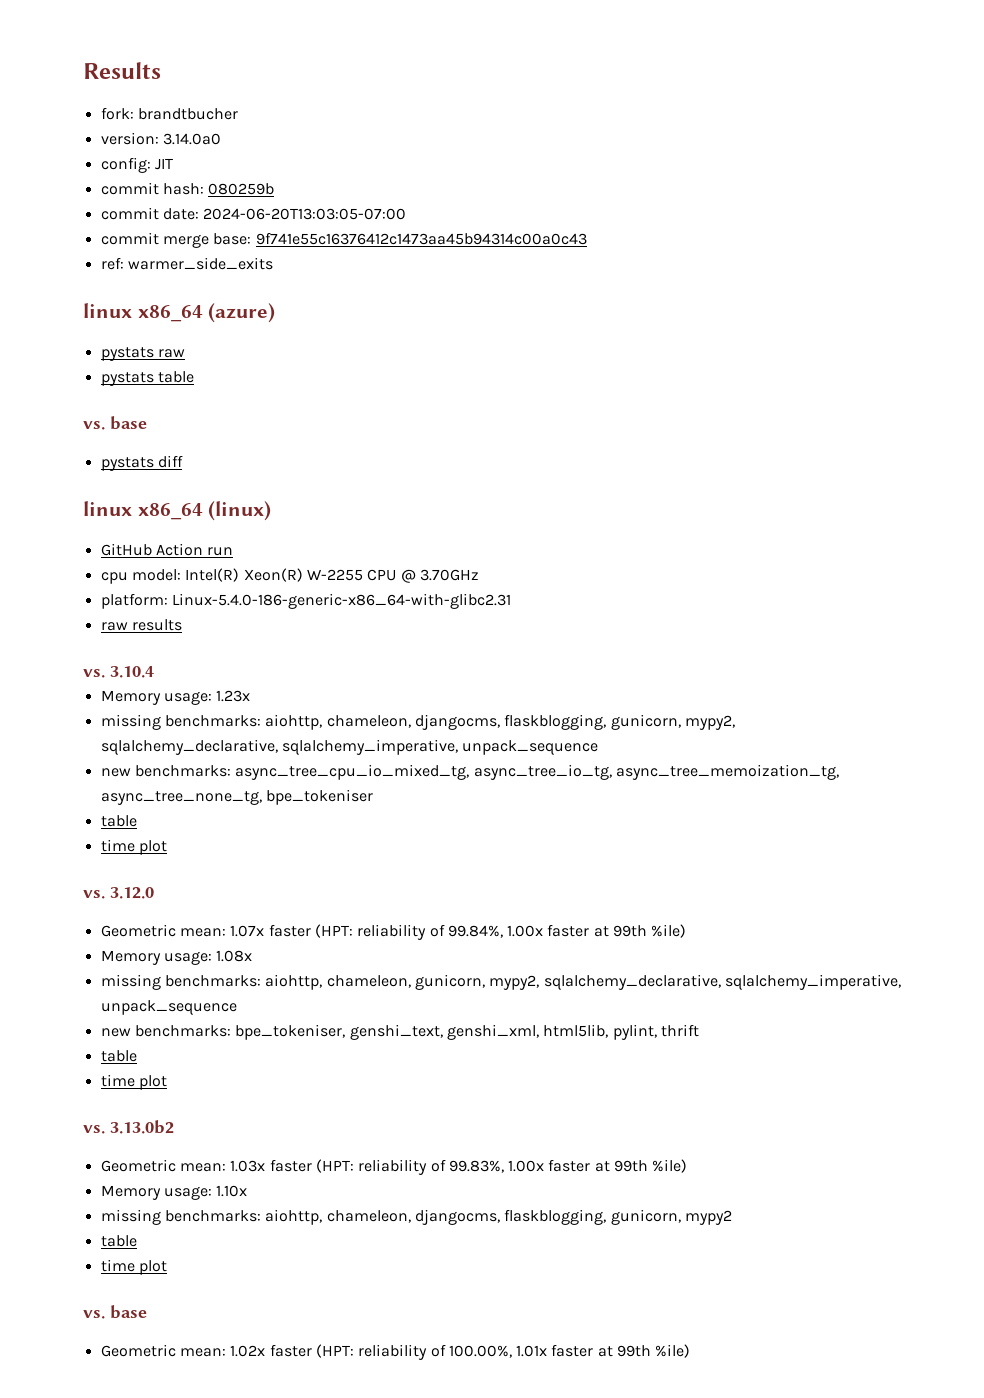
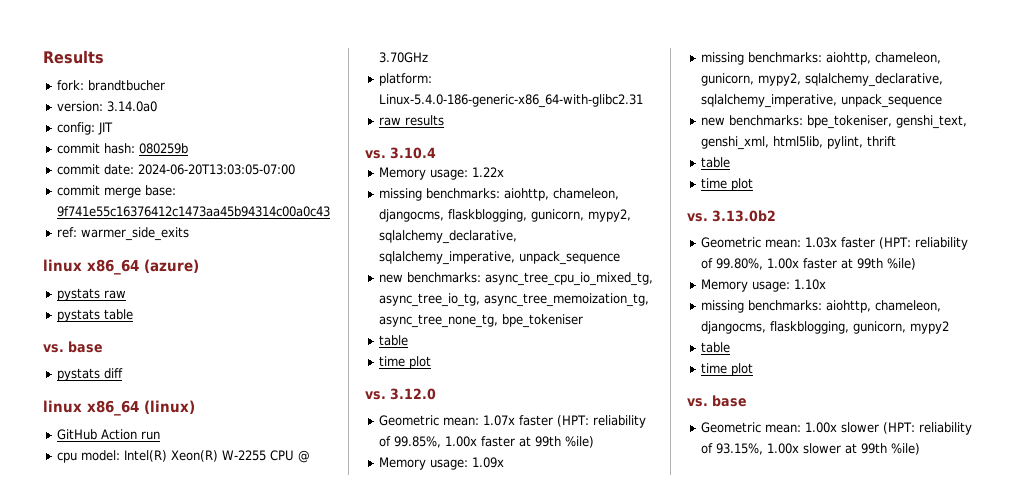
- Memory usage: 1.23x
+ Memory usage: 1.22x
- Geometric mean: 1.07x faster (HPT: reliability of 99.84%, 1.00x faster at 99th %ile)
- Memory usage: 1.08x
+ Geometric mean: 1.07x faster (HPT: reliability of 99.85%, 1.00x faster at 99th %ile)
+ Memory usage: 1.09x
- Geometric mean: 1.03x faster (HPT: reliability of 99.83%, 1.00x faster at 99th %ile)
+ Geometric mean: 1.03x faster (HPT: reliability of 99.80%, 1.00x faster at 99th %ile)
- Geometric mean: 1.02x faster (HPT: reliability of 100.00%, 1.01x faster at 99th %ile)
+ Geometric mean: 1.00x slower (HPT: reliability of 93.15%, 1.00x slower at 99th %ile)

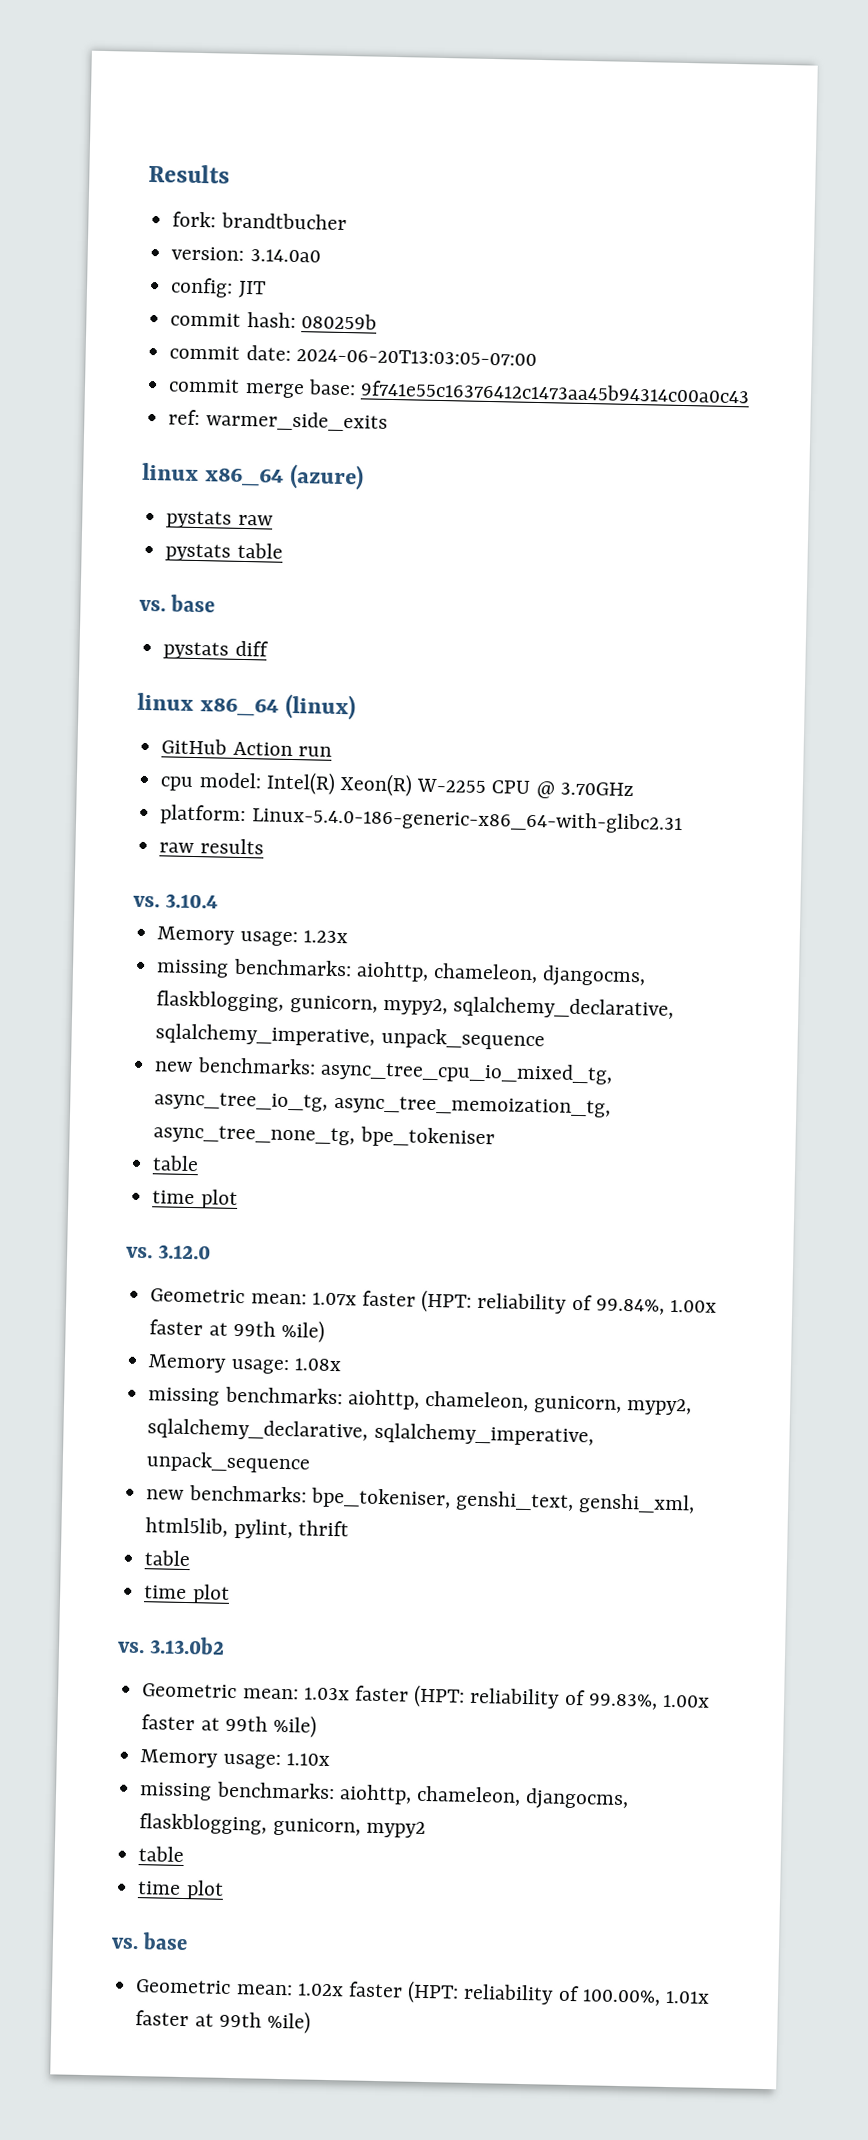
- Memory usage: 1.22x
+ Memory usage: 1.23x
- Geometric mean: 1.07x faster (HPT: reliability of 99.85%, 1.00x faster at 99th %ile)
- Memory usage: 1.09x
+ Geometric mean: 1.07x faster (HPT: reliability of 99.84%, 1.00x faster at 99th %ile)
+ Memory usage: 1.08x
- Geometric mean: 1.03x faster (HPT: reliability of 99.80%, 1.00x faster at 99th %ile)
+ Geometric mean: 1.03x faster (HPT: reliability of 99.83%, 1.00x faster at 99th %ile)
- Geometric mean: 1.00x slower (HPT: reliability of 93.15%, 1.00x slower at 99th %ile)
+ Geometric mean: 1.02x faster (HPT: reliability of 100.00%, 1.01x faster at 99th %ile)

